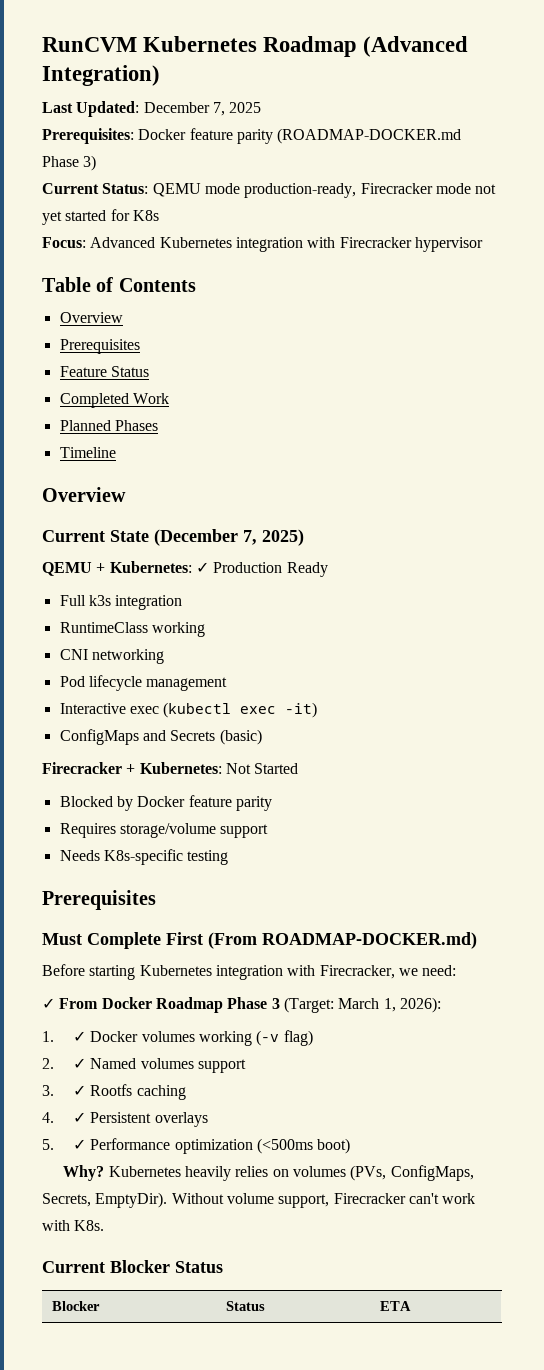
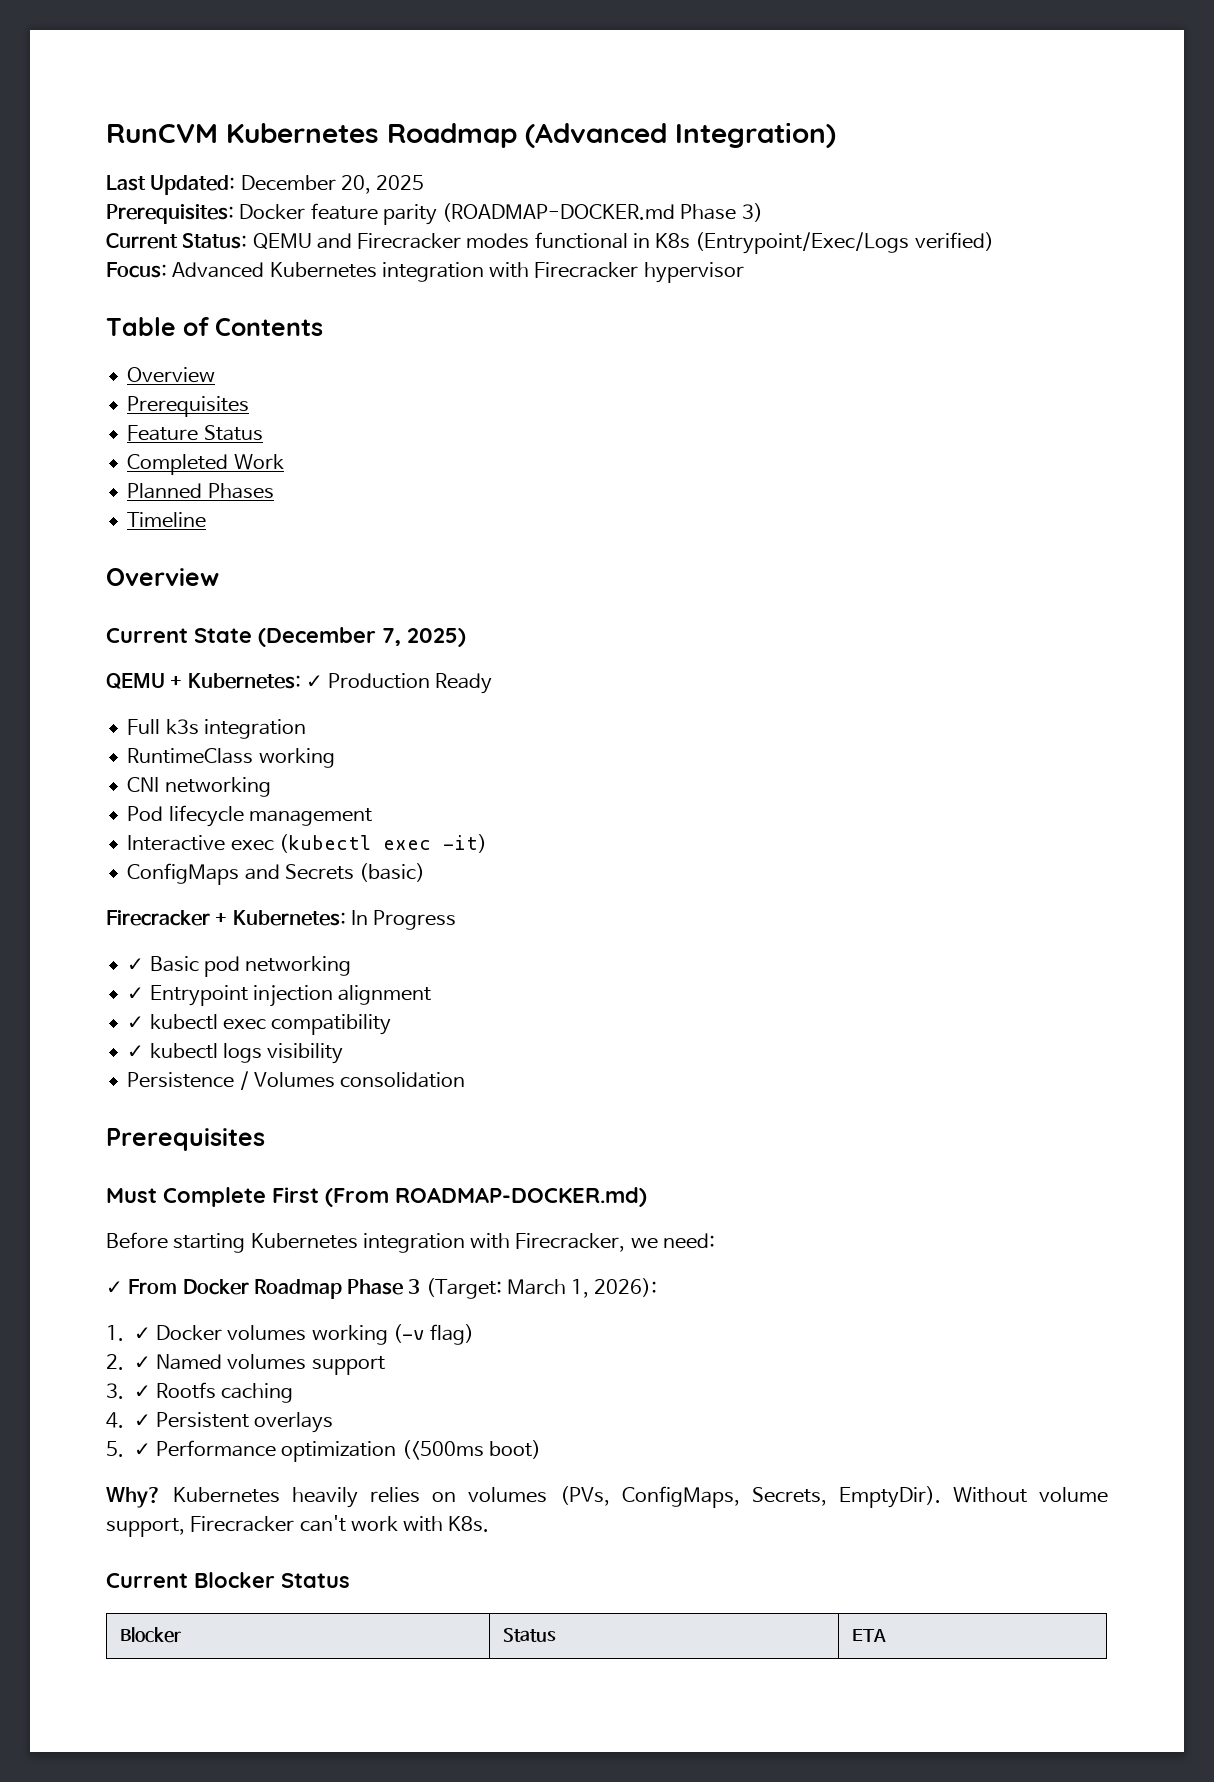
- Last Updated: December 7, 2025
+ Last Updated: December 20, 2025
- Current Status: QEMU mode production-ready, Firecracker mode not yet started for K8s
+ Current Status: QEMU and Firecracker modes functional in K8s (Entrypoint/Exec/Logs verified)
- Firecracker + Kubernetes: Not Started
- Blocked by Docker feature parity
- Requires storage/volume support
- Needs K8s-specific testing
+ Firecracker + Kubernetes: In Progress
+ ✓ Basic pod networking
+ ✓ Entrypoint injection alignment
+ ✓ kubectl exec compatibility
+ ✓ kubectl logs visibility
+ Persistence / Volumes consolidation

